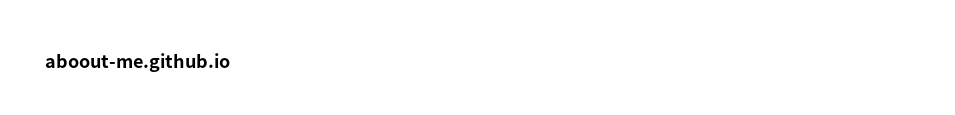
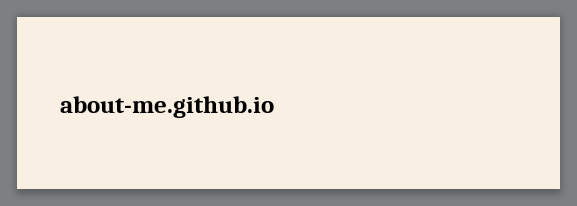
- aboout-me.github.io
+ about-me.github.io

